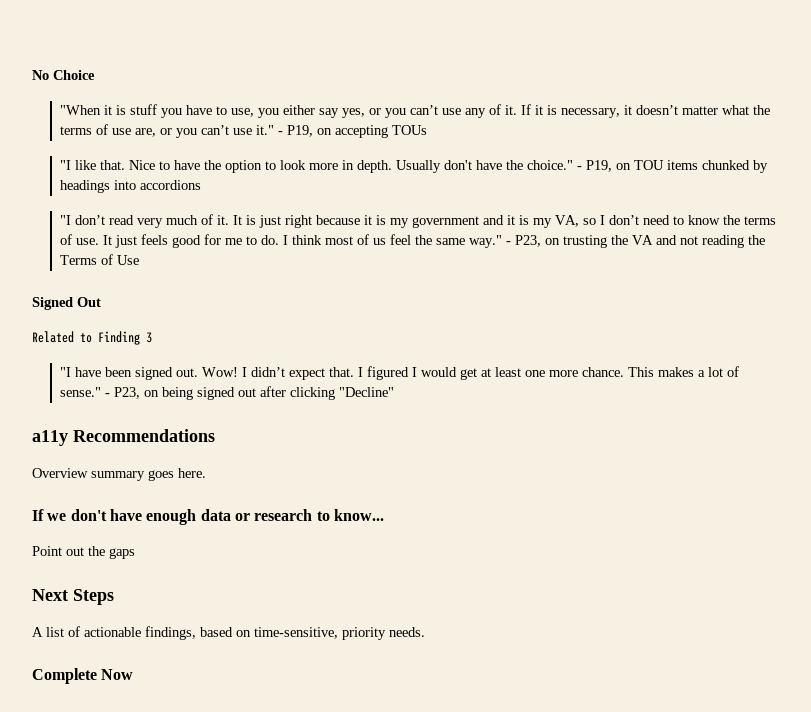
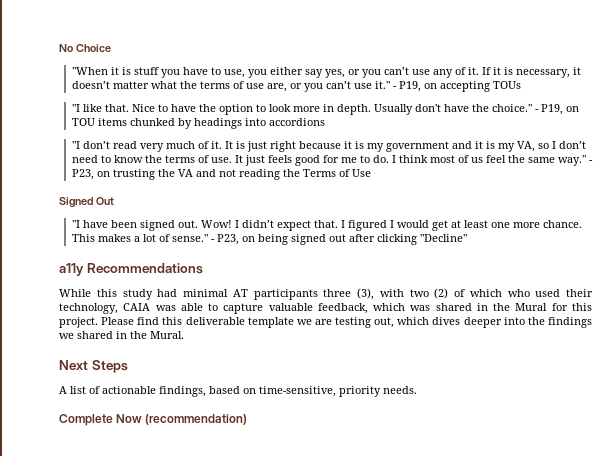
- Related to Finding 3
- Overview summary goes here.
- If we don't have enough data or research to know...
- Point out the gaps
+ While this study had minimal AT participants three (3), with two (2) of which who used their technology, CAIA was able to capture valuable feedback, which was shared in the Mural for this project. Please find this deliverable template we are testing out, which dives deeper into the findings we shared in the Mural.
- Complete Now
+ Complete Now (recommendation)

